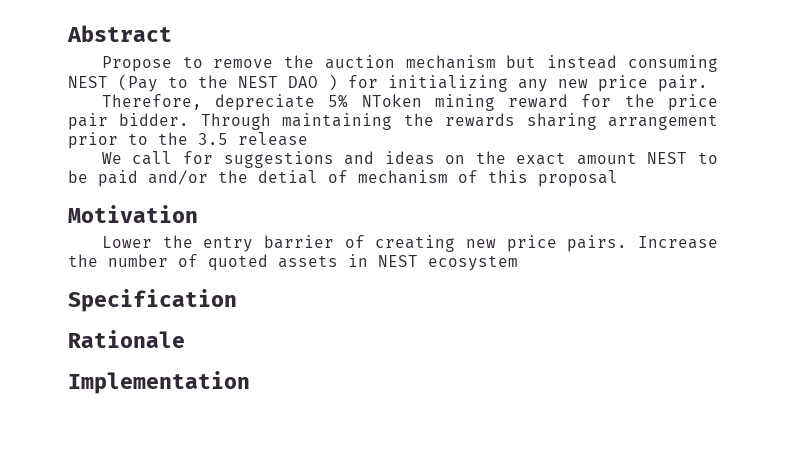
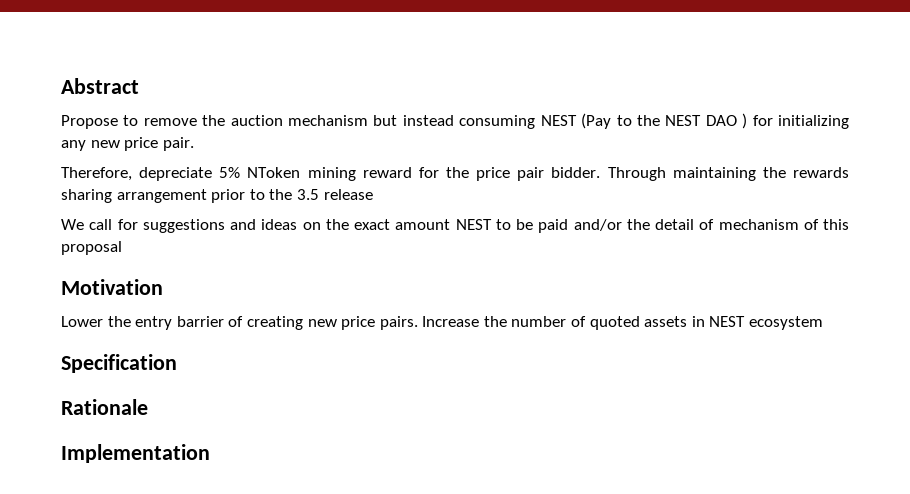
- We call for suggestions and ideas on the exact amount NEST to be paid and/or the detial of mechanism of this proposal
+ We call for suggestions and ideas on the exact amount NEST to be paid and/or the detail of mechanism of this proposal

